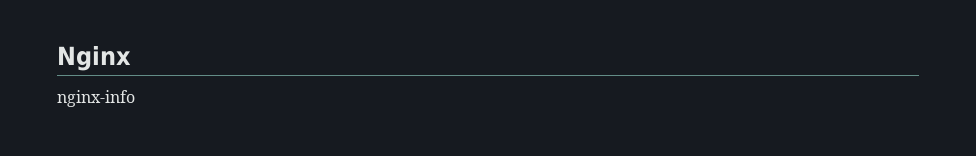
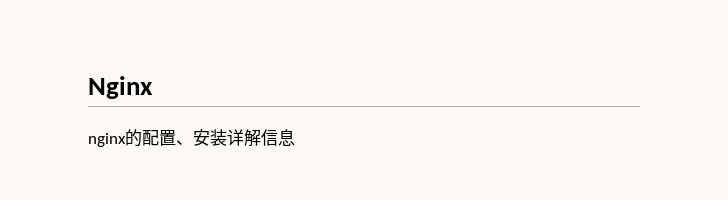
- nginx-info
+ nginx的配置、安装详解信息

